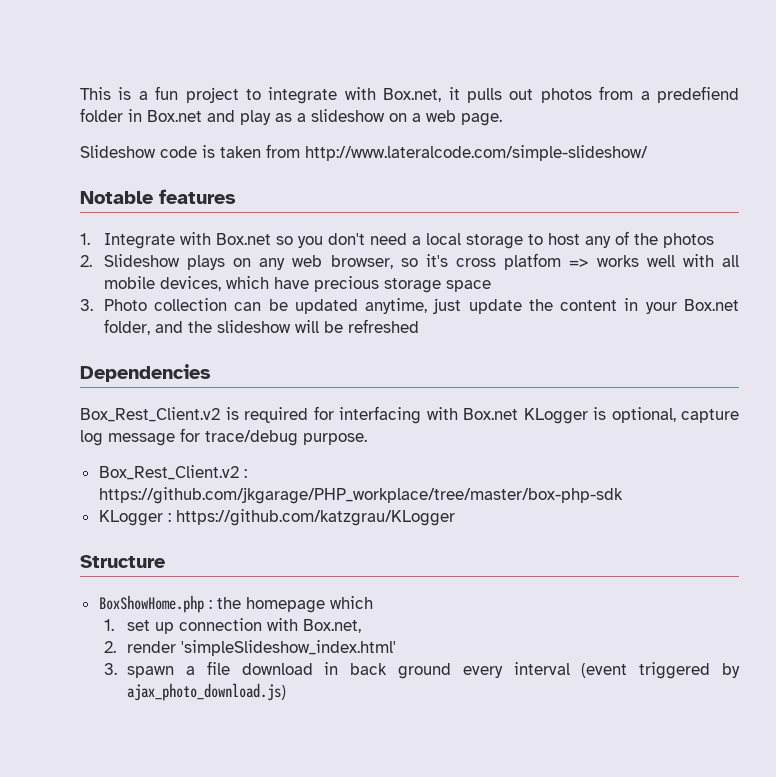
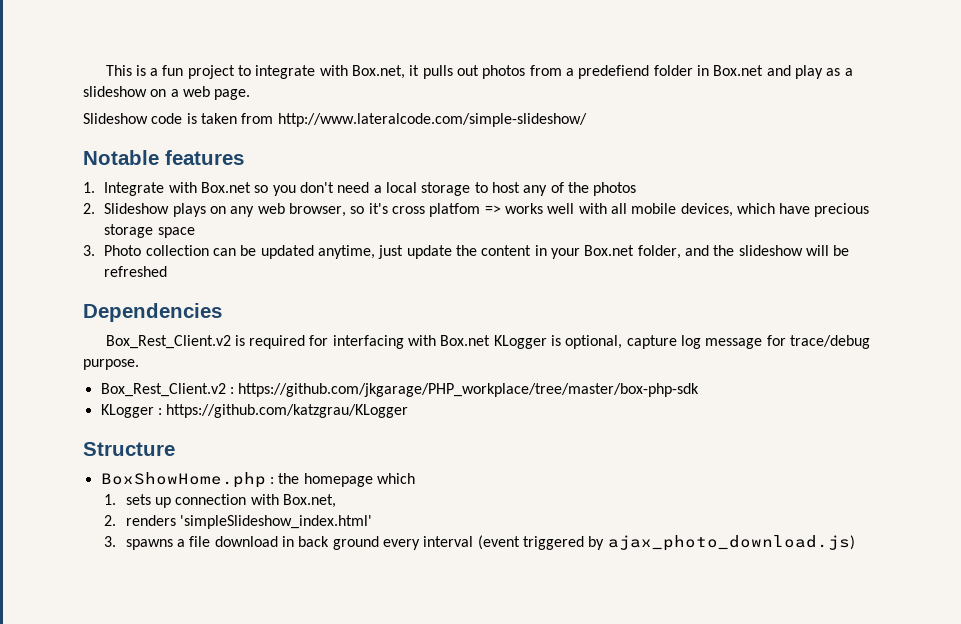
- 1. set up connection with Box.net,
+ 1. sets up connection with Box.net,
- 2. render 'simpleSlideshow_index.html'
+ 2. renders 'simpleSlideshow_index.html'
- 3. spawn a file download in back ground every interval (event triggered by ajax_photo_download.js)
+ 3. spawns a file download in back ground every interval (event triggered by ajax_photo_download.js)

